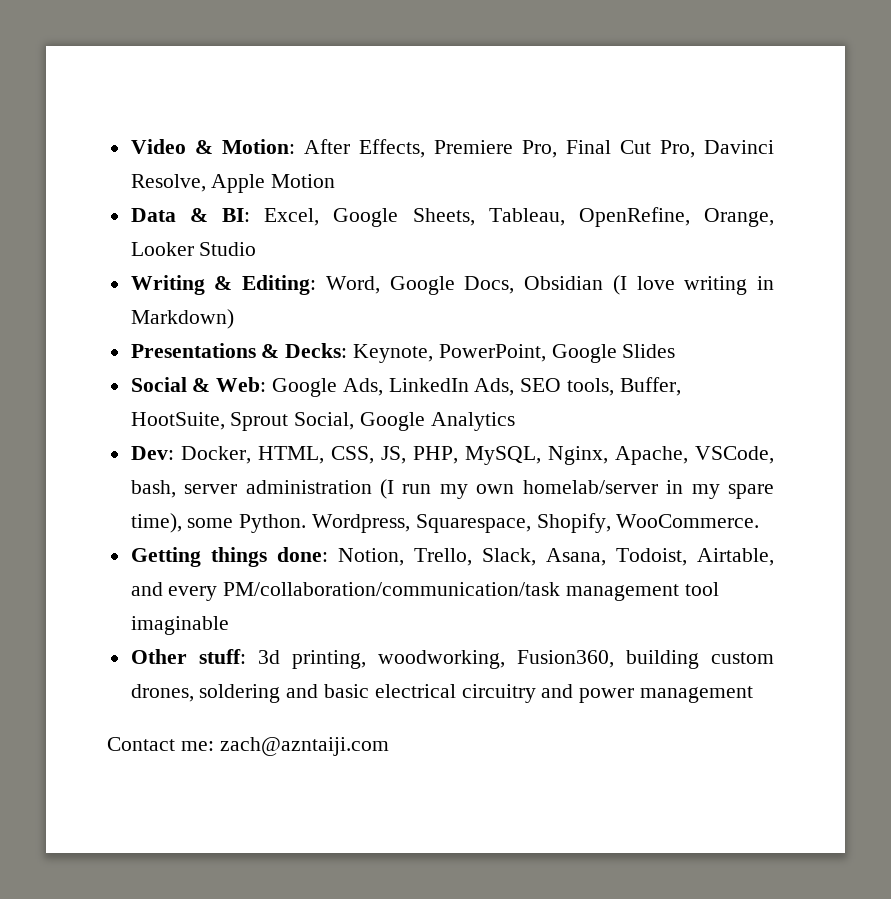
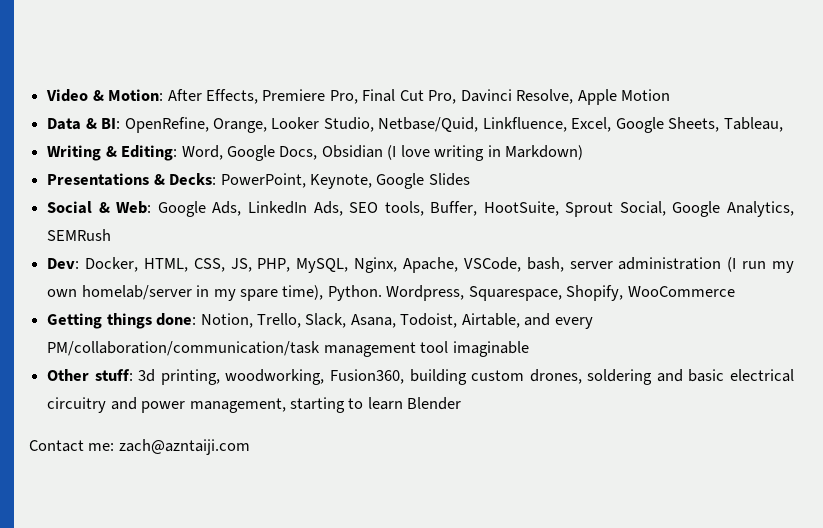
- Data & BI: Excel, Google Sheets, Tableau, OpenRefine, Orange, Looker Studio
+ Data & BI: OpenRefine, Orange, Looker Studio, Netbase/Quid, Linkfluence, Excel, Google Sheets, Tableau,
- Presentations & Decks: Keynote, PowerPoint, Google Slides
+ Presentations & Decks: PowerPoint, Keynote, Google Slides
- Social & Web: Google Ads, LinkedIn Ads, SEO tools, Buffer, HootSuite, Sprout Social, Google Analytics
+ Social & Web: Google Ads, LinkedIn Ads, SEO tools, Buffer, HootSuite, Sprout Social, Google Analytics, SEMRush
- Dev: Docker, HTML, CSS, JS, PHP, MySQL, Nginx, Apache, VSCode, bash, server administration (I run my own homelab/server in my spare time), some Python.
+ Dev: Docker, HTML, CSS, JS, PHP, MySQL, Nginx, Apache, VSCode, bash, server administration (I run my own homelab/server in my spare time), Python.
- Wordpress, Squarespace, Shopify, WooCommerce.
+ Wordpress, Squarespace, Shopify, WooCommerce
- Other stuff: 3d printing, woodworking, Fusion360, building custom drones, soldering and basic electrical circuitry and power management
+ Other stuff: 3d printing, woodworking, Fusion360, building custom drones, soldering and basic electrical circuitry and power management, starting to learn Blender

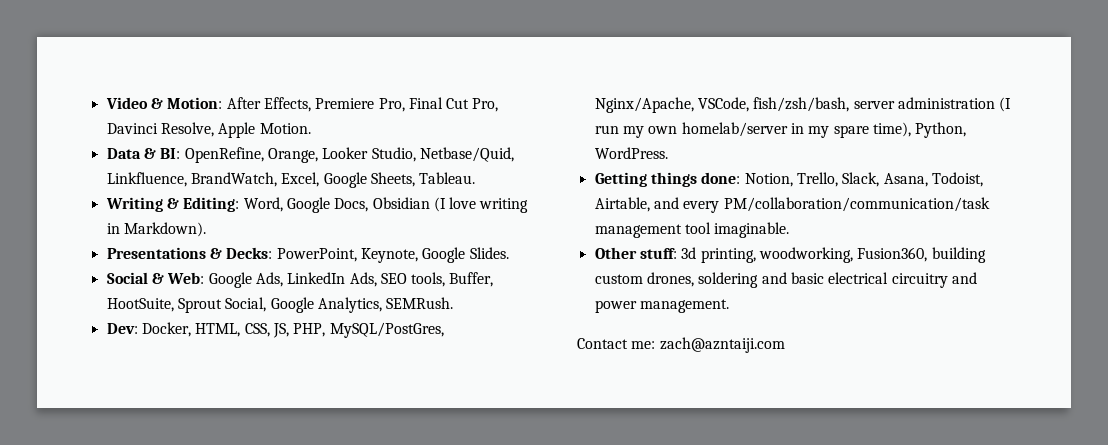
- Video & Motion: After Effects, Premiere Pro, Final Cut Pro, Davinci Resolve, Apple Motion
+ Video & Motion: After Effects, Premiere Pro, Final Cut Pro, Davinci Resolve, Apple Motion.
- Data & BI: OpenRefine, Orange, Looker Studio, Netbase/Quid, Linkfluence, Excel, Google Sheets, Tableau,
+ Data & BI: OpenRefine, Orange, Looker Studio, Netbase/Quid, Linkfluence, BrandWatch, Excel, Google Sheets, Tableau.
- Writing & Editing: Word, Google Docs, Obsidian (I love writing in Markdown)
+ Writing & Editing: Word, Google Docs, Obsidian (I love writing in Markdown).
- Presentations & Decks: PowerPoint, Keynote, Google Slides
+ Presentations & Decks: PowerPoint, Keynote, Google Slides.
- Social & Web: Google Ads, LinkedIn Ads, SEO tools, Buffer, HootSuite, Sprout Social, Google Analytics, SEMRush
+ Social & Web: Google Ads, LinkedIn Ads, SEO tools, Buffer, HootSuite, Sprout Social, Google Analytics, SEMRush.
- Dev: Docker, HTML, CSS, JS, PHP, MySQL, Nginx, Apache, VSCode, bash, server administration (I run my own homelab/server in my spare time), Python. Wordpress, Squarespace, Shopify, WooCommerce
+ Dev: Docker, HTML, CSS, JS, PHP, MySQL/PostGres, Nginx/Apache, VSCode, fish/zsh/bash, server administration (I run my own homelab/server in my spare time), Python, WordPress.
- Getting things done: Notion, Trello, Slack, Asana, Todoist, Airtable, and every PM/collaboration/communication/task management tool imaginable
+ Getting things done: Notion, Trello, Slack, Asana, Todoist, Airtable, and every PM/collaboration/communication/task management tool imaginable.
- Other stuff: 3d printing, woodworking, Fusion360, building custom drones, soldering and basic electrical circuitry and power management, starting to learn Blender
+ Other stuff: 3d printing, woodworking, Fusion360, building custom drones, soldering and basic electrical circuitry and power management.

